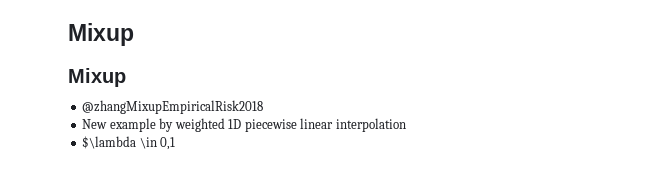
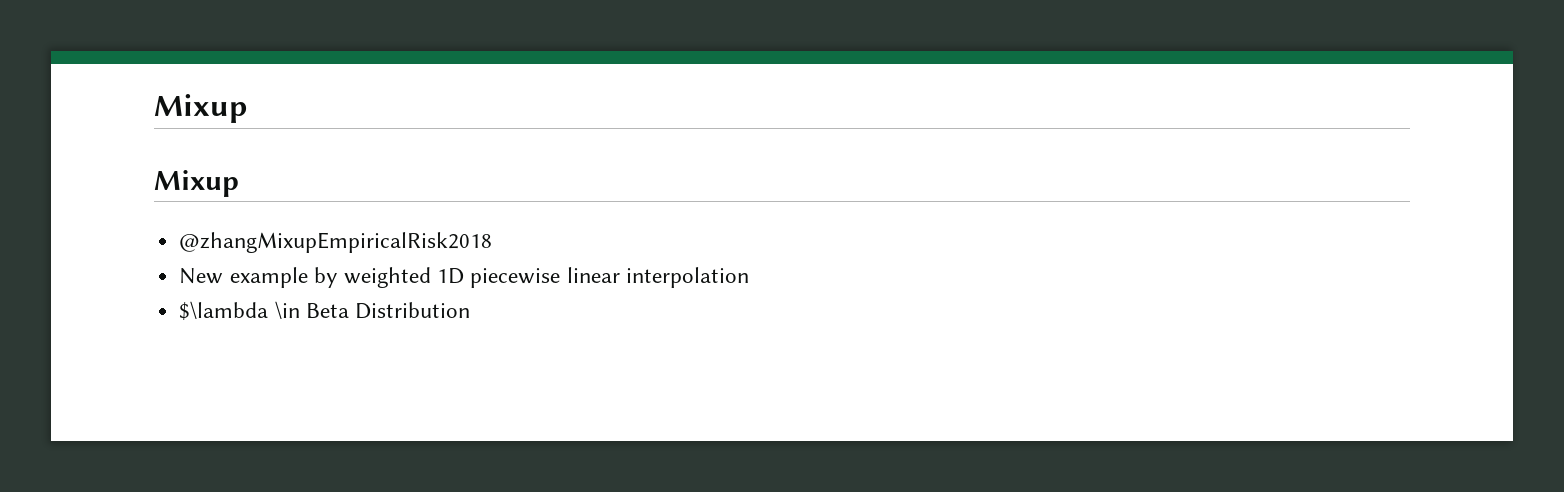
- $\lambda \in 0,1
+ $\lambda \in Beta Distribution

